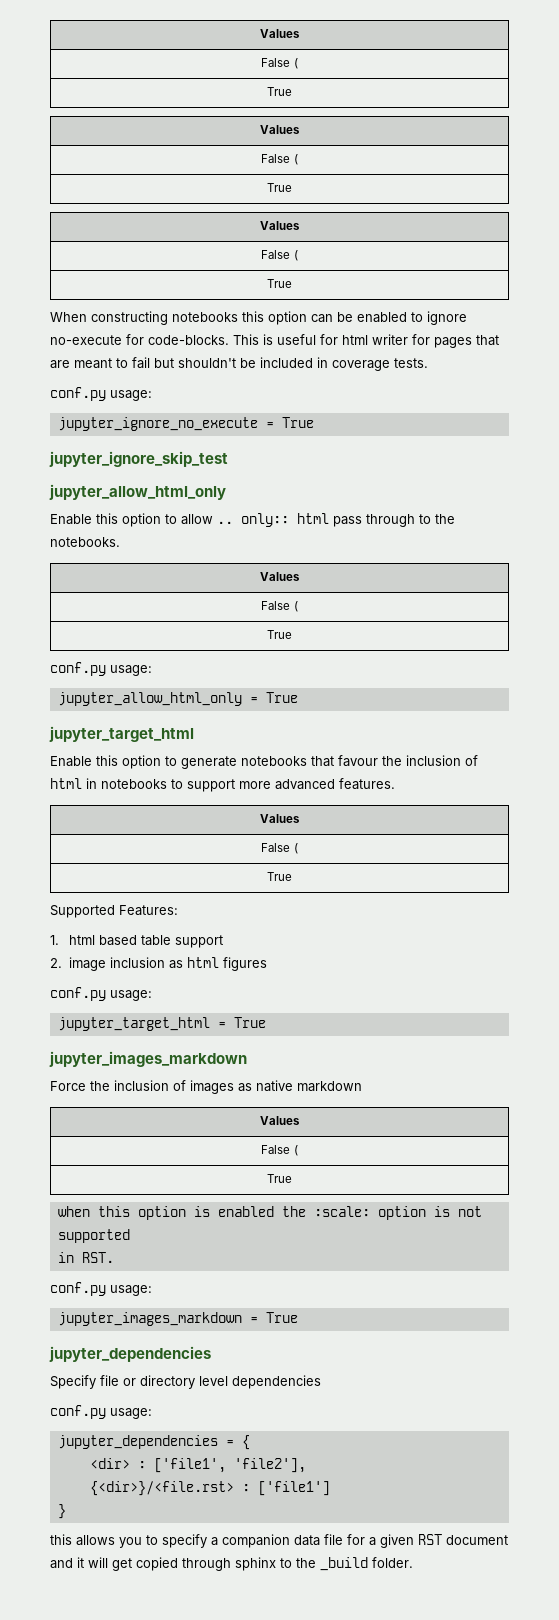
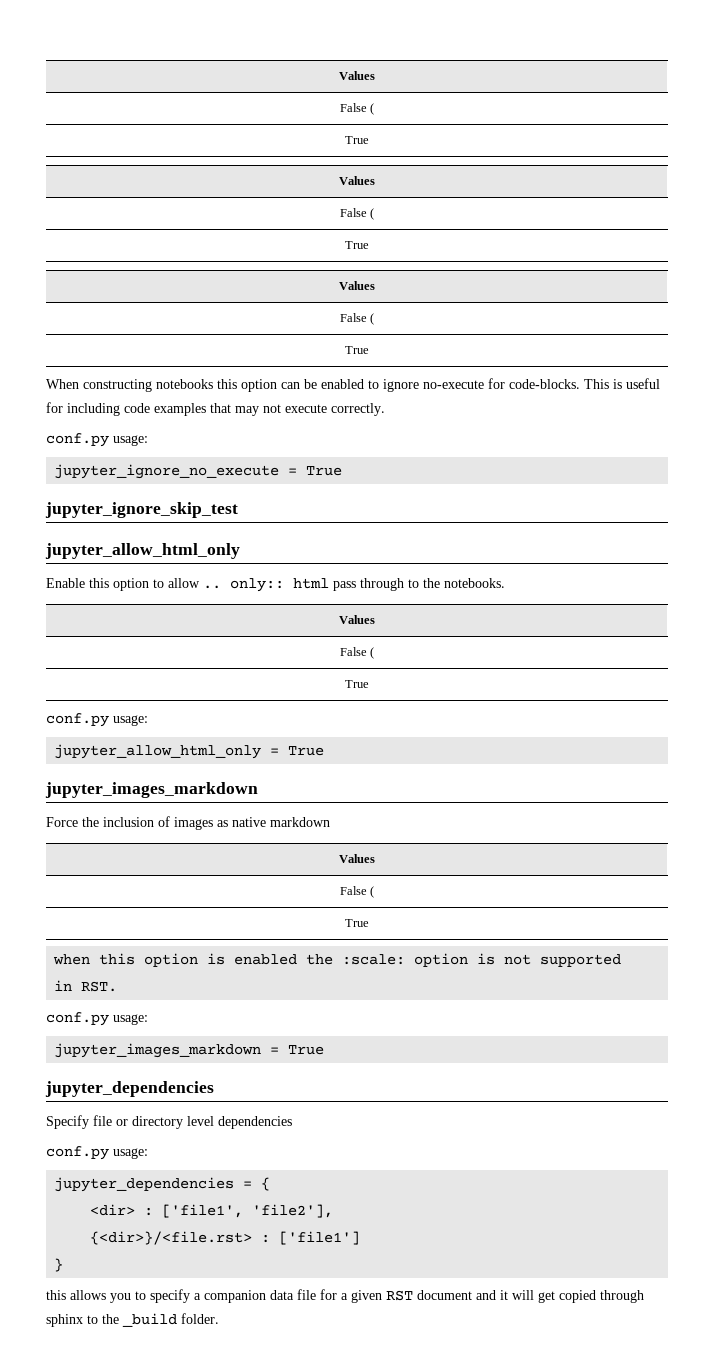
- This is useful for html writer for pages that are meant to fail but shouldn't be included in coverage tests.
+ This is useful for including code examples that may not execute correctly.
  jupyter_allow_html_only = True
- jupyter_target_html
- Enable this option to generate notebooks that favour the inclusion of html in notebooks to support more advanced features.
- Values
- False (
- True
- Supported Features:
- 1. html based table support
- 2. image inclusion as html figures
- conf.py usage:
- jupyter_target_html = True

